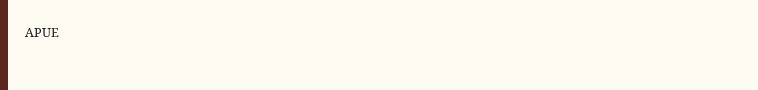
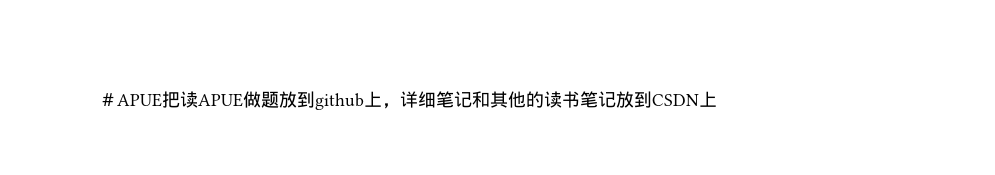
- APUE
+ ＃APUE把读APUE做题放到github上，详细笔记和其他的读书笔记放到CSDN上

